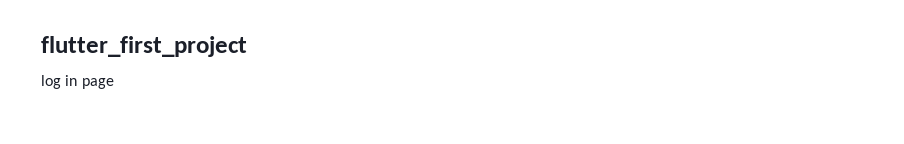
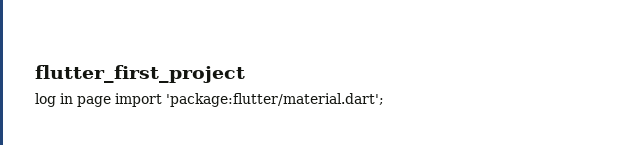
- log in page
+ log in page import 'package:flutter/material.dart';

